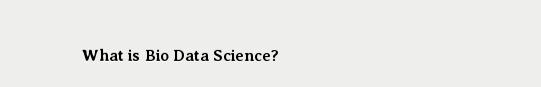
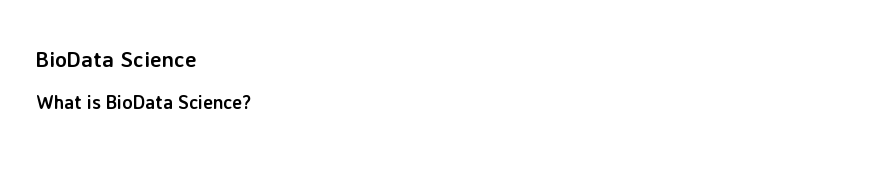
- What is Bio Data Science?
+ BioData Science
+ What is BioData Science?

